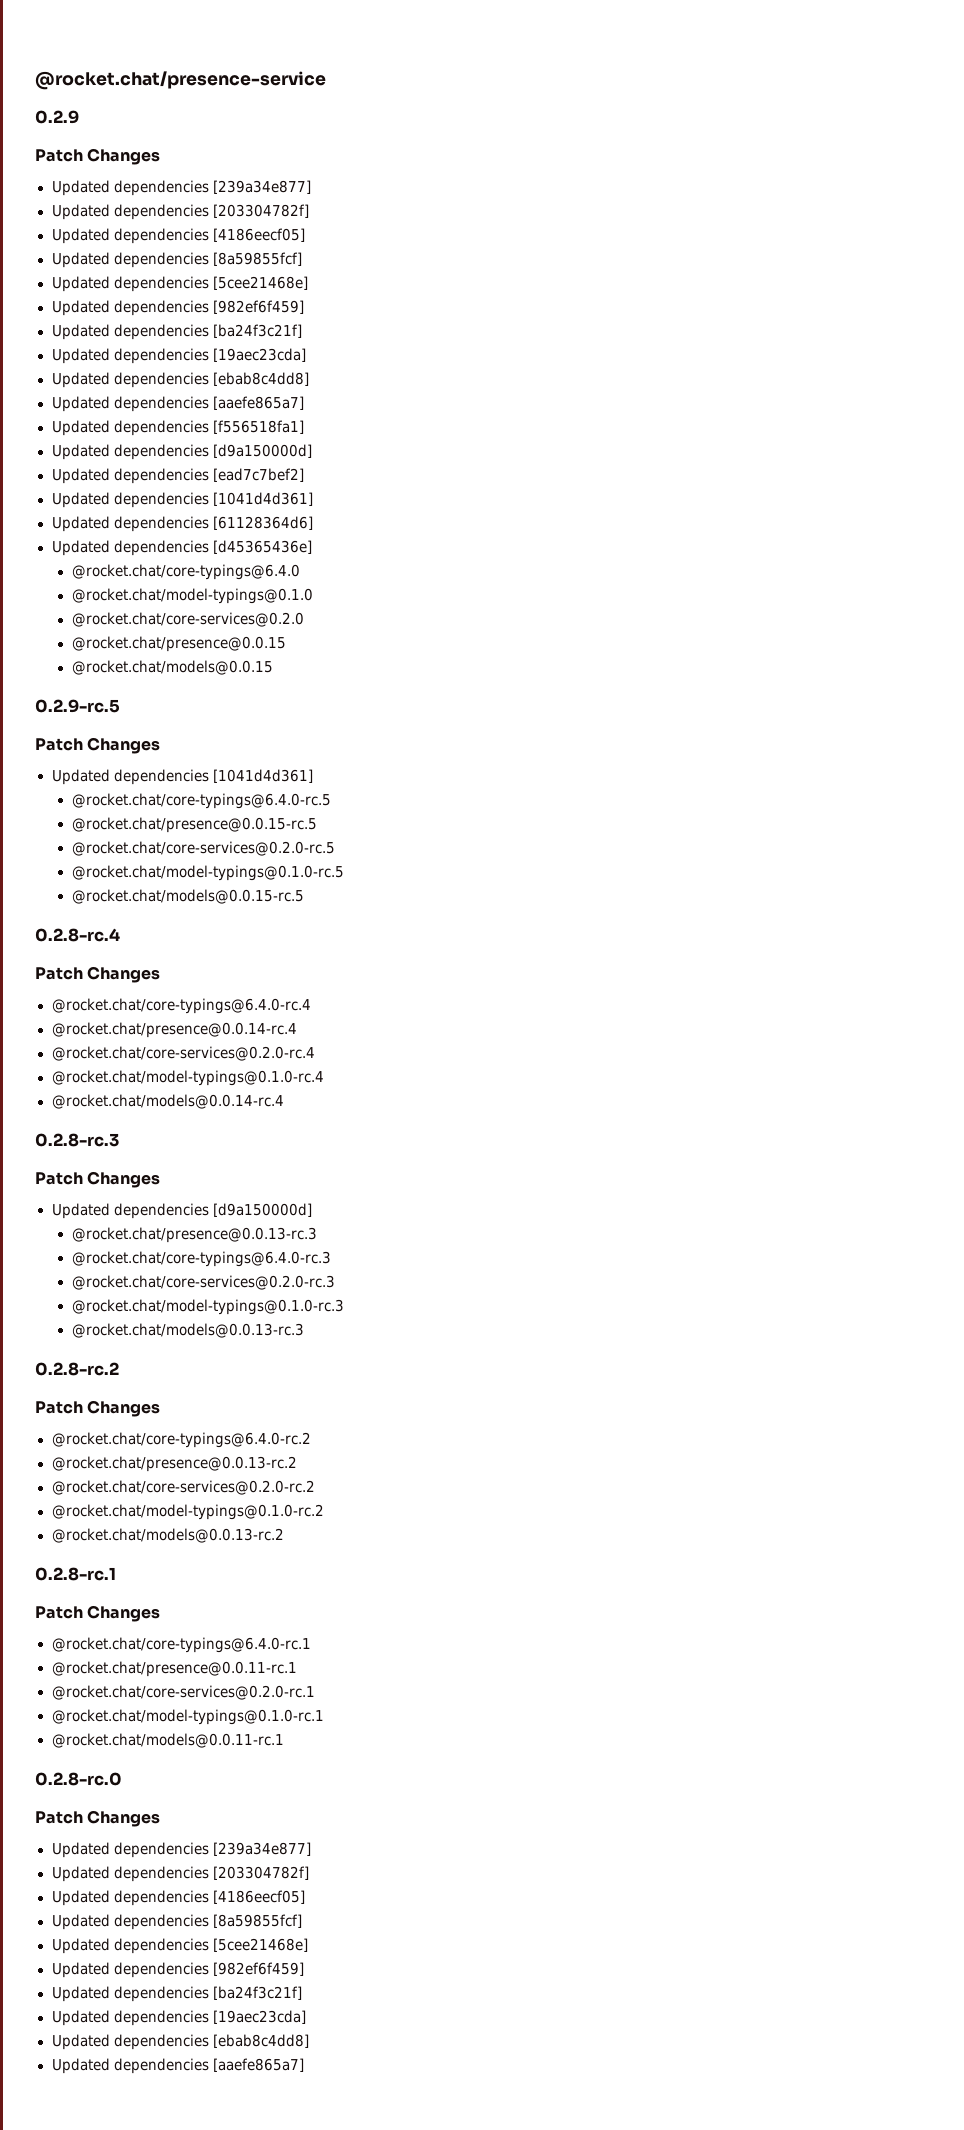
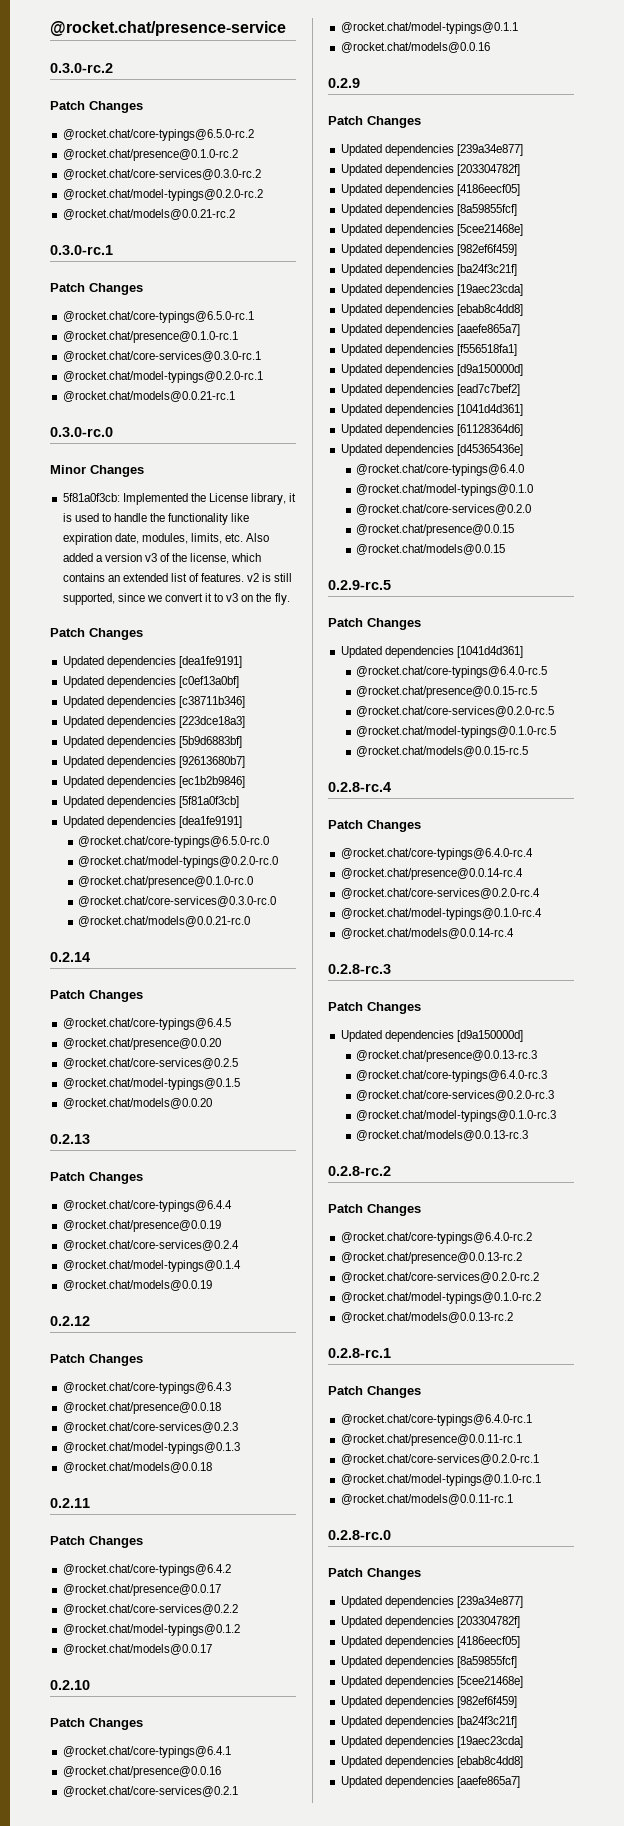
+ 0.3.0-rc.2
+ Patch Changes
+ @rocket.chat/core-typings@6.5.0-rc.2
+ @rocket.chat/presence@0.1.0-rc.2
+ @rocket.chat/core-services@0.3.0-rc.2
+ @rocket.chat/model-typings@0.2.0-rc.2
+ @rocket.chat/models@0.0.21-rc.2
+ 0.3.0-rc.1
+ Patch Changes
+ @rocket.chat/core-typings@6.5.0-rc.1
+ @rocket.chat/presence@0.1.0-rc.1
+ @rocket.chat/core-services@0.3.0-rc.1
+ @rocket.chat/model-typings@0.2.0-rc.1
+ @rocket.chat/models@0.0.21-rc.1
+ 0.3.0-rc.0
+ Minor Changes
+ 5f81a0f3cb: Implemented the License library, it is used to handle the functionality like expiration date, modules, limits, etc. Also added a version v3 of the license, which contains an extended list of features. v2 is still supported, since we convert it to v3 on the fly.
+ Patch Changes
+ Updated dependencies [dea1fe9191]
+ Updated dependencies [c0ef13a0bf]
+ Updated dependencies [c38711b346]
+ Updated dependencies [223dce18a3]
+ Updated dependencies [5b9d6883bf]
+ Updated dependencies [92613680b7]
+ Updated dependencies [ec1b2b9846]
+ Updated dependencies [5f81a0f3cb]
+ Updated dependencies [dea1fe9191]
+ @rocket.chat/core-typings@6.5.0-rc.0
+ @rocket.chat/model-typings@0.2.0-rc.0
+ @rocket.chat/presence@0.1.0-rc.0
+ @rocket.chat/core-services@0.3.0-rc.0
+ @rocket.chat/models@0.0.21-rc.0
+ 0.2.14
+ Patch Changes
+ @rocket.chat/core-typings@6.4.5
+ @rocket.chat/presence@0.0.20
+ @rocket.chat/core-services@0.2.5
+ @rocket.chat/model-typings@0.1.5
+ @rocket.chat/models@0.0.20
+ 0.2.13
+ Patch Changes
+ @rocket.chat/core-typings@6.4.4
+ @rocket.chat/presence@0.0.19
+ @rocket.chat/core-services@0.2.4
+ @rocket.chat/model-typings@0.1.4
+ @rocket.chat/models@0.0.19
+ 0.2.12
+ Patch Changes
+ @rocket.chat/core-typings@6.4.3
+ @rocket.chat/presence@0.0.18
+ @rocket.chat/core-services@0.2.3
+ @rocket.chat/model-typings@0.1.3
+ @rocket.chat/models@0.0.18
+ 0.2.11
+ Patch Changes
+ @rocket.chat/core-typings@6.4.2
+ @rocket.chat/presence@0.0.17
+ @rocket.chat/core-services@0.2.2
+ @rocket.chat/model-typings@0.1.2
+ @rocket.chat/models@0.0.17
+ 0.2.10
+ Patch Changes
+ @rocket.chat/core-typings@6.4.1
+ @rocket.chat/presence@0.0.16
+ @rocket.chat/core-services@0.2.1
+ @rocket.chat/model-typings@0.1.1
+ @rocket.chat/models@0.0.16

